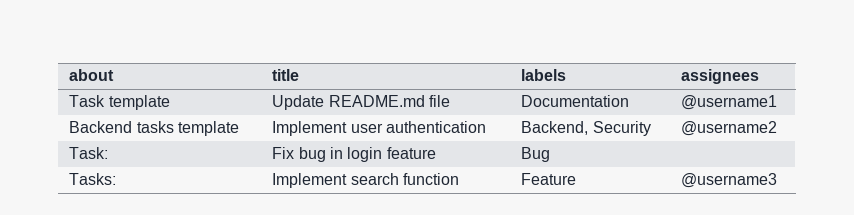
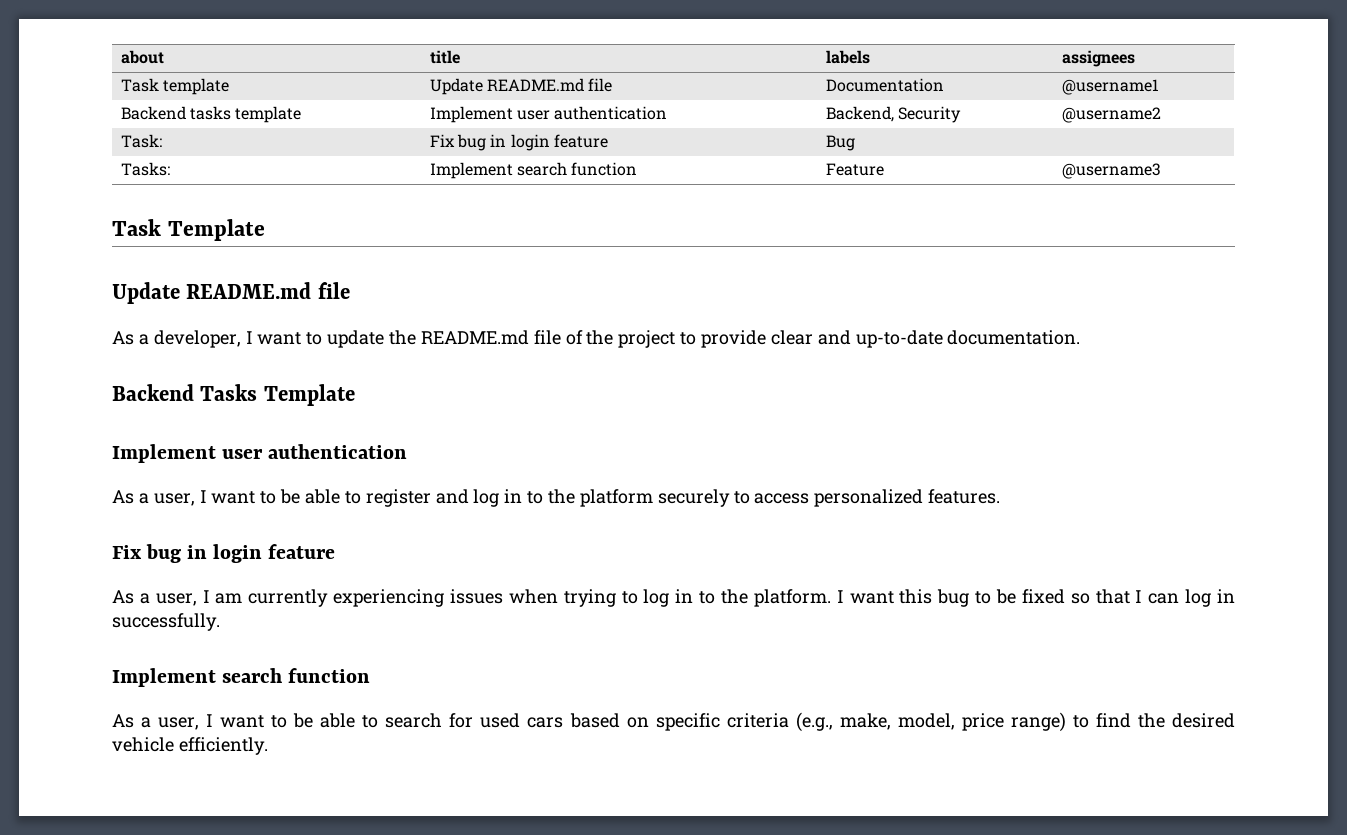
+ Task Template
+ Update README.md file
+ As a developer, I want to update the README.md file of the project to provide clear and up-to-date documentation.
+ Backend Tasks Template
+ Implement user authentication
+ As a user, I want to be able to register and log in to the platform securely to access personalized features.
+ Fix bug in login feature
+ As a user, I am currently experiencing issues when trying to log in to the platform. I want this bug to be fixed so that I can log in successfully.
+ Implement search function
+ As a user, I want to be able to search for used cars based on specific criteria (e.g., make, model, price range) to find the desired vehicle efficiently.

